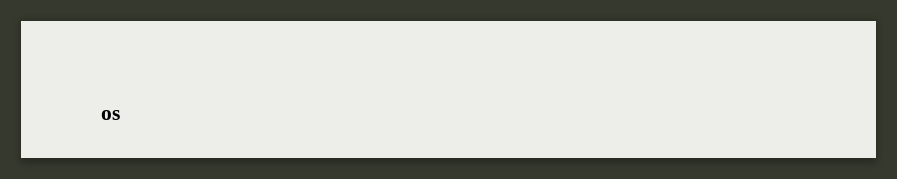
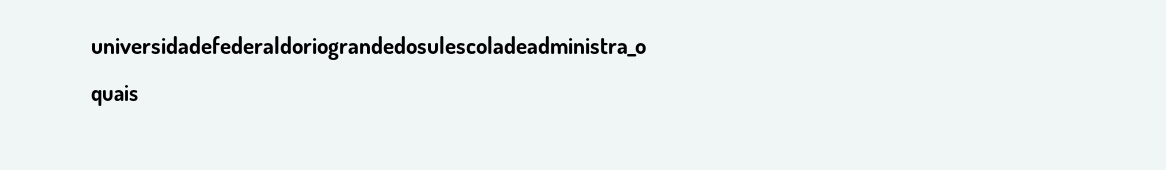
- os
+ universidadefederaldoriograndedosulescoladeadministra_o
+ quais

